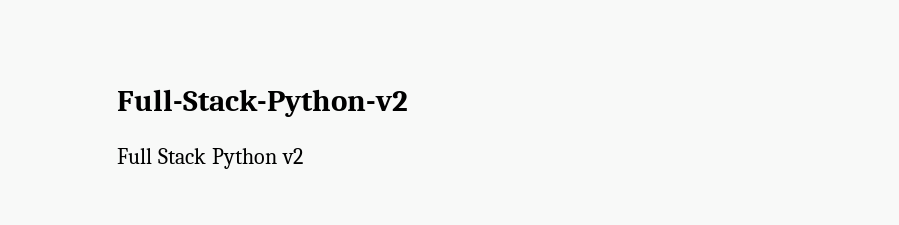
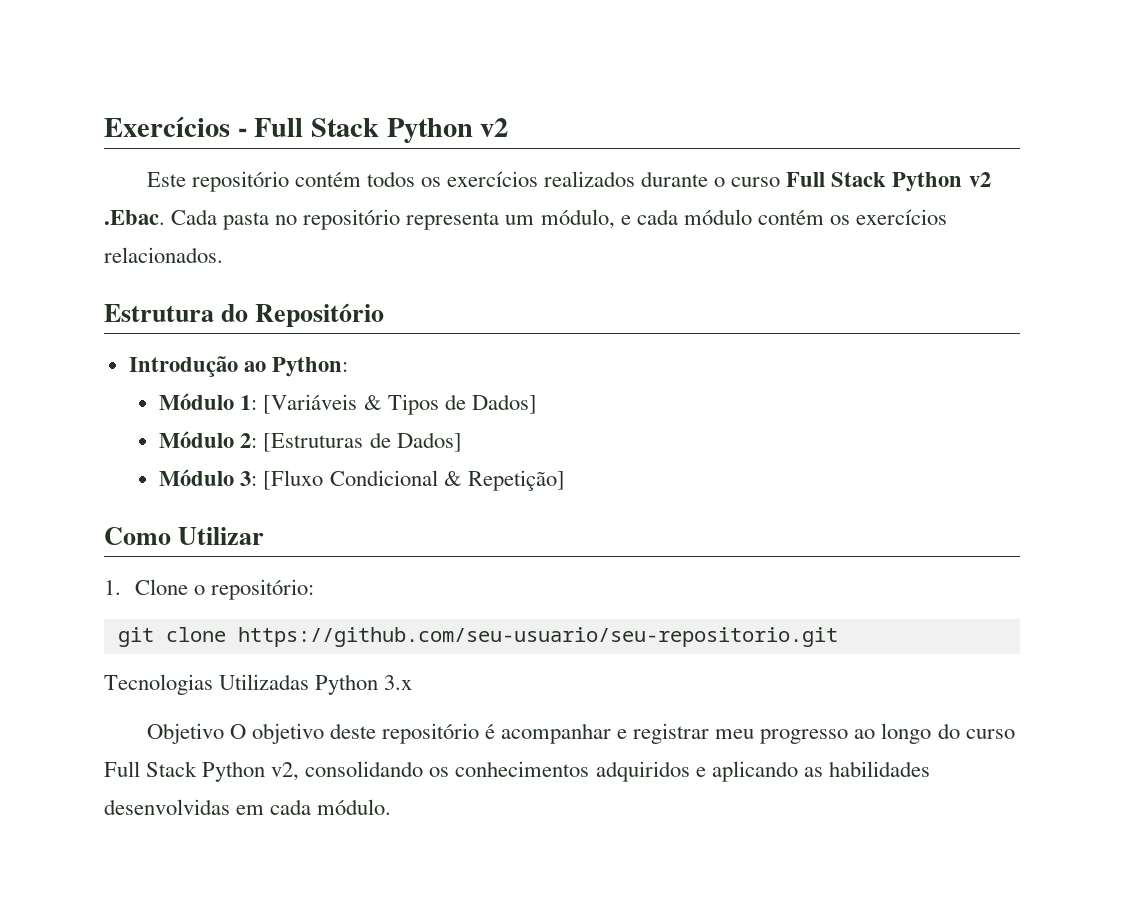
- Full-Stack-Python-v2
- Full Stack Python v2
+ Exercícios - Full Stack Python v2
+ Este repositório contém todos os exercícios realizados durante o curso Full Stack Python v2 .Ebac. Cada pasta no repositório representa um módulo, e cada módulo contém os exercícios relacionados.
+ Estrutura do Repositório
+ Introdução ao Python:
+ Módulo 1: [Variáveis & Tipos de Dados]
+ Módulo 2: [Estruturas de Dados]
+ Módulo 3: [Fluxo Condicional & Repetição]
+ Como Utilizar
+ 1. Clone o repositório:
+ git clone https://github.com/seu-usuario/seu-repositorio.git
+ Tecnologias Utilizadas Python 3.x
+ Objetivo O objetivo deste repositório é acompanhar e registrar meu progresso ao longo do curso Full Stack Python v2, consolidando os conhecimentos adquiridos e aplicando as habilidades desenvolvidas em cada módulo.

